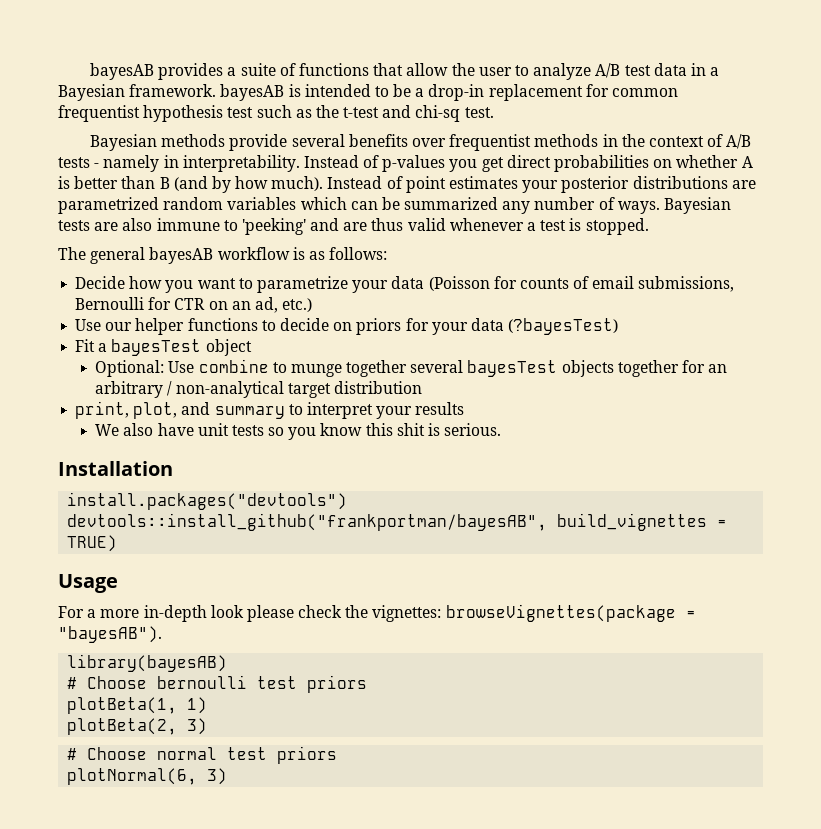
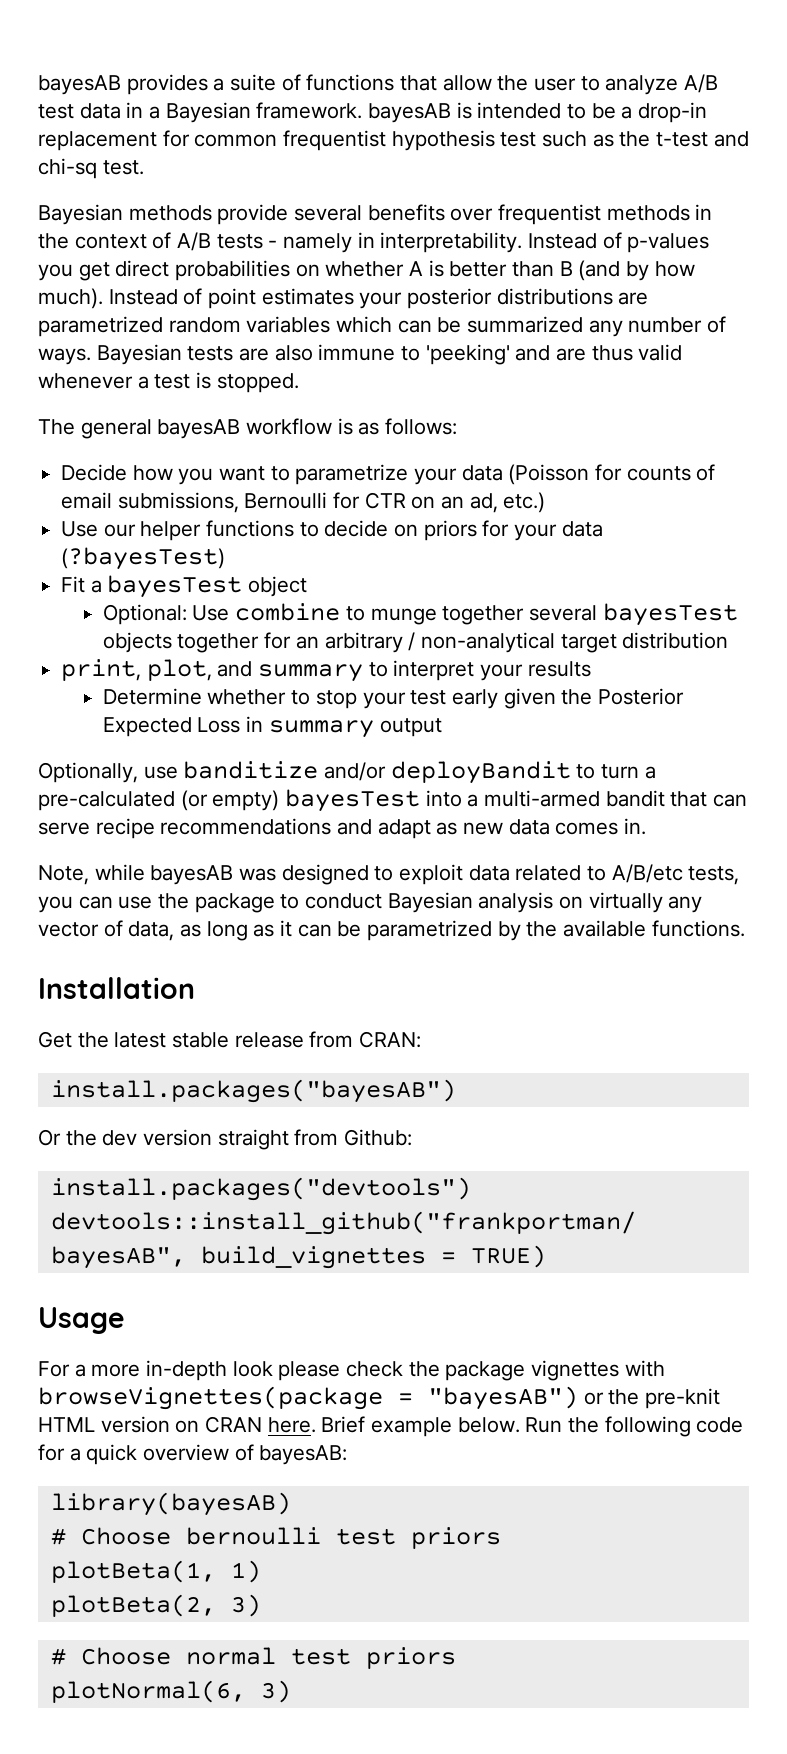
- We also have unit tests so you know this shit is serious.
+ Determine whether to stop your test early given the Posterior Expected Loss in summary output
+ Optionally, use banditize and/or deployBandit to turn a pre-calculated (or empty) bayesTest into a multi-armed bandit that can serve recipe recommendations and adapt as new data comes in.
+ Note, while bayesAB was designed to exploit data related to A/B/etc tests, you can use the package to conduct Bayesian analysis on virtually any vector of data, as long as it can be parametrized by the available functions.
  Installation
+ Get the latest stable release from CRAN:
+ install.packages("bayesAB")
+ Or the dev version straight from Github:
- For a more in-depth look please check the vignettes: browseVignettes(package = "bayesAB").
+ For a more in-depth look please check the package vignettes with browseVignettes(package = "bayesAB") or the pre-knit HTML version on CRAN here. Brief example below. Run the following code for a quick overview of bayesAB:

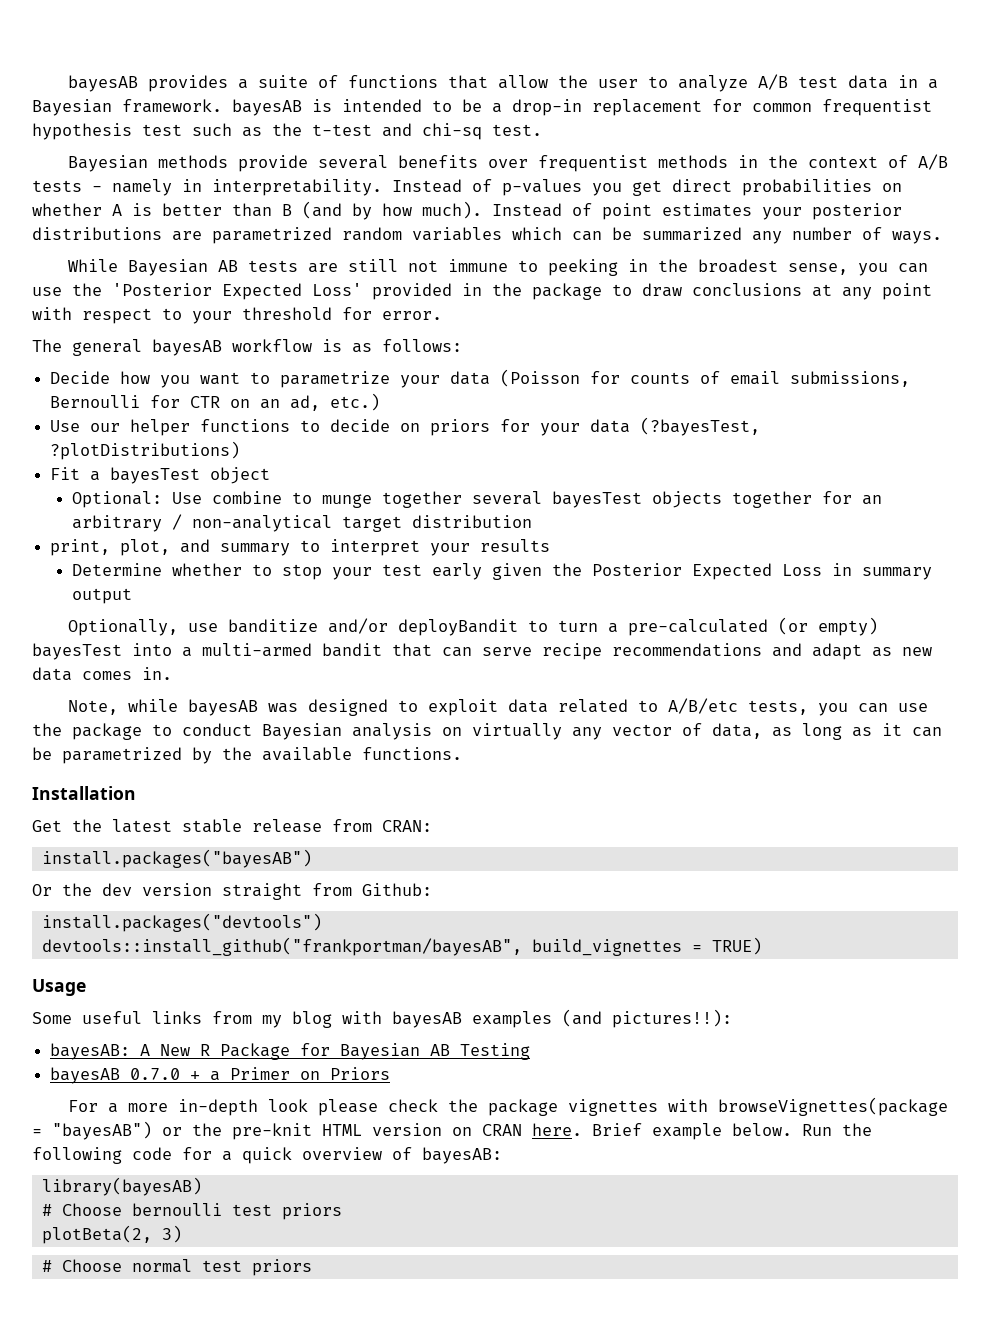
- Instead of point estimates your posterior distributions are parametrized random variables which can be summarized any number of ways. Bayesian tests are also immune to 'peeking' and are thus valid whenever a test is stopped.
+ Instead of point estimates your posterior distributions are parametrized random variables which can be summarized any number of ways.
+ While Bayesian AB tests are still not immune to peeking in the broadest sense, you can use the 'Posterior Expected Loss' provided in the package to draw conclusions at any point with respect to your threshold for error.
- Use our helper functions to decide on priors for your data (?bayesTest)
+ Use our helper functions to decide on priors for your data (?bayesTest, ?plotDistributions)
+ Some useful links from my blog with bayesAB examples (and pictures!!):
+ bayesAB: A New R Package for Bayesian AB Testing
+ bayesAB 0.7.0 + a Primer on Priors
- plotBeta(1, 1)
- plotNormal(6, 3)

